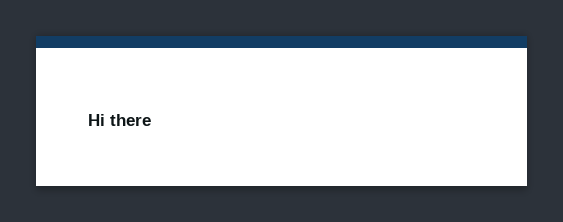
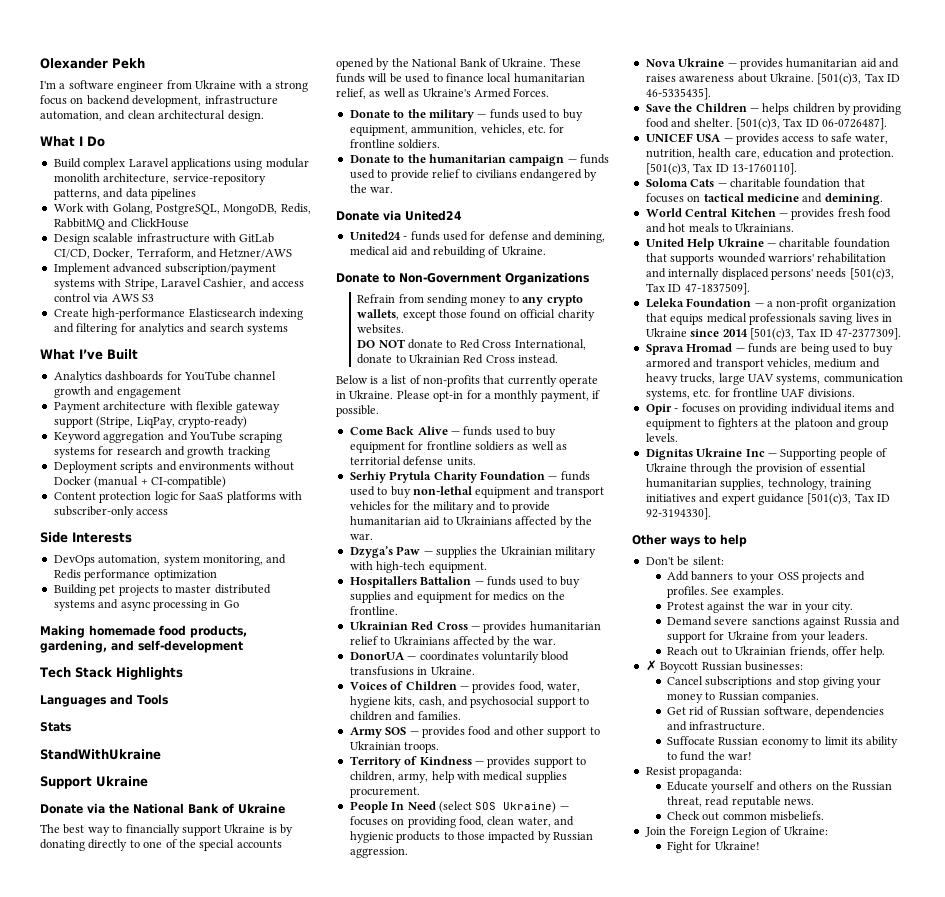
- Hi there
+ Olexander Pekh
+ I'm a software engineer from Ukraine with a strong focus on backend development, infrastructure automation, and clean architectural design.
+ What I Do
+ Build complex Laravel applications using modular monolith architecture, service-repository patterns, and data pipelines
+ Work with Golang, PostgreSQL, MongoDB, Redis, RabbitMQ and ClickHouse
+ Design scalable infrastructure with GitLab CI/CD, Docker, Terraform, and Hetzner/AWS
+ Implement advanced subscription/payment systems with Stripe, Laravel Cashier, and access control via AWS S3
+ Create high-performance Elasticsearch indexing and filtering for analytics and search systems
+ What I’ve Built
+ Analytics dashboards for YouTube channel growth and engagement
+ Payment architecture with flexible gateway support (Stripe, LiqPay, crypto-ready)
+ Keyword aggregation and YouTube scraping systems for research and growth tracking
+ Deployment scripts and environments without Docker (manual + CI-compatible)
+ Content protection logic for SaaS platforms with subscriber-only access
+ Side Interests
+ DevOps automation, system monitoring, and Redis performance optimization
+ Building pet projects to master distributed systems and async processing in Go
+ Making homemade food products, gardening, and self-development
+ Tech Stack Highlights
+ Languages and Tools
+ Stats
+ StandWithUkraine
+ Support Ukraine
+ Donate via the National Bank of Ukraine
+ The best way to financially support Ukraine is by donating directly to one of the special accounts opened by the National Bank of Ukraine. These funds will be used to finance local humanitarian relief, as well as Ukraine's Armed Forces.
+ Donate to the military — funds used to buy equipment, ammunition, vehicles, etc. for frontline soldiers.
+ Donate to the humanitarian campaign — funds used to provide relief to civilians endangered by the war.
+ Donate via United24
+ United24 - funds used for defense and demining, medical aid and rebuilding of Ukraine.
+ Donate to Non-Government Organizations
+ Refrain from sending money to any crypto wallets, except those found on official charity websites.
+ DO NOT donate to Red Cross International, donate to Ukrainian Red Cross instead.
+ Below is a list of non-profits that currently operate in Ukraine. Please opt-in for a monthly payment, if possible.
+ Come Back Alive — funds used to buy equipment for frontline soldiers as well as territorial defense units.
+ Serhiy Prytula Charity Foundation — funds used to buy non-lethal equipment and transport vehicles for the military and to provide humanitarian aid to Ukrainians affected by the war.
+ Dzyga’s Paw — supplies the Ukrainian military with high-tech equipment.
+ Hospitallers Battalion — funds used to buy supplies and equipment for medics on the frontline.
+ Ukrainian Red Cross — provides humanitarian relief to Ukrainians affected by the war.
+ DonorUA — coordinates voluntarily blood transfusions in Ukraine.
+ Voices of Children — provides food, water, hygiene kits, cash, and psychosocial support to children and families.
+ Army SOS — provides food and other support to Ukrainian troops.
+ Territory of Kindness — provides support to children, army, help with medical supplies procurement.
+ People In Need (select SOS Ukraine) — focuses on providing food, clean water, and hygienic products to those impacted by Russian aggression.
+ Nova Ukraine — provides humanitarian aid and raises awareness about Ukraine. [501(c)3, Tax ID 46-5335435].
+ Save the Children — helps children by providing food and shelter. [501(c)3, Tax ID 06-0726487].
+ UNICEF USA — provides access to safe water, nutrition, health care, education and protection. [501(c)3, Tax ID 13-1760110].
+ Soloma Cats — charitable foundation that focuses on tactical medicine and demining.
+ World Central Kitchen — provides fresh food and hot meals to Ukrainians.
+ United Help Ukraine — charitable foundation that supports wounded warriors' rehabilitation and internally displaced persons' needs [501(c)3, Tax ID 47-1837509].
+ Leleka Foundation — a non-profit organization that equips medical professionals saving lives in Ukraine since 2014 [501(c)3, Tax ID 47-2377309].
+ Sprava Hromad — funds are being used to buy armored and transport vehicles, medium and heavy trucks, large UAV systems, communication systems, etc. for frontline UAF divisions.
+ Opir - focuses on providing individual items and equipment to fighters at the platoon and group levels.
+ Dignitas Ukraine Inc — Supporting people of Ukraine through the provision of essential humanitarian supplies, technology, training initiatives and expert guidance [501(c)3, Tax ID 92-3194330].
+ Other ways to help
+ Don't be silent:
+ Add banners to your OSS projects and profiles. See examples.
+ Protest against the war in your city.
+ Demand severe sanctions against Russia and support for Ukraine from your leaders.
+ Reach out to Ukrainian friends, offer help.
+ ✗ Boycott Russian businesses:
+ Cancel subscriptions and stop giving your money to Russian companies.
+ Get rid of Russian software, dependencies and infrastructure.
+ Suffocate Russian economy to limit its ability to fund the war!
+ Resist propaganda:
+ Educate yourself and others on the Russian threat, read reputable news.
+ Check out common misbeliefs.
+ Join the Foreign Legion of Ukraine:
+ Fight for Ukraine!

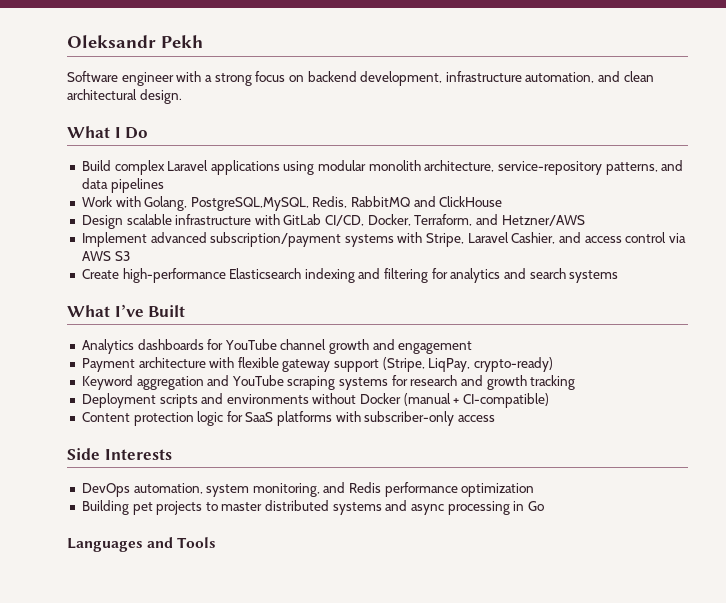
- Olexander Pekh
+ Oleksandr Pekh
- I'm a software engineer from Ukraine with a strong focus on backend development, infrastructure automation, and clean architectural design.
+ Software engineer with a strong focus on backend development, infrastructure automation, and clean architectural design.
- Work with Golang, PostgreSQL, MongoDB, Redis, RabbitMQ and ClickHouse
+ Work with Golang, PostgreSQL,MySQL, Redis, RabbitMQ and ClickHouse
- Making homemade food products, gardening, and self-development
- Tech Stack Highlights
  Languages and Tools
- Stats
- StandWithUkraine
- Support Ukraine
- Donate via the National Bank of Ukraine
- The best way to financially support Ukraine is by donating directly to one of the special accounts opened by the National Bank of Ukraine. These funds will be used to finance local humanitarian relief, as well as Ukraine's Armed Forces.
- Donate to the military — funds used to buy equipment, ammunition, vehicles, etc. for frontline soldiers.
- Donate to the humanitarian campaign — funds used to provide relief to civilians endangered by the war.
- Donate via United24
- United24 - funds used for defense and demining, medical aid and rebuilding of Ukraine.
- Donate to Non-Government Organizations
- Refrain from sending money to any crypto wallets, except those found on official charity websites.
- DO NOT donate to Red Cross International, donate to Ukrainian Red Cross instead.
- Below is a list of non-profits that currently operate in Ukraine. Please opt-in for a monthly payment, if possible.
- Come Back Alive — funds used to buy equipment for frontline soldiers as well as territorial defense units.
- Serhiy Prytula Charity Foundation — funds used to buy non-lethal equipment and transport vehicles for the military and to provide humanitarian aid to Ukrainians affected by the war.
- Dzyga’s Paw — supplies the Ukrainian military with high-tech equipment.
- Hospitallers Battalion — funds used to buy supplies and equipment for medics on the frontline.
- Ukrainian Red Cross — provides humanitarian relief to Ukrainians affected by the war.
- DonorUA — coordinates voluntarily blood transfusions in Ukraine.
- Voices of Children — provides food, water, hygiene kits, cash, and psychosocial support to children and families.
- Army SOS — provides food and other support to Ukrainian troops.
- Territory of Kindness — provides support to children, army, help with medical supplies procurement.
- People In Need (select SOS Ukraine) — focuses on providing food, clean water, and hygienic products to those impacted by Russian aggression.
- Nova Ukraine — provides humanitarian aid and raises awareness about Ukraine. [501(c)3, Tax ID 46-5335435].
- Save the Children — helps children by providing food and shelter. [501(c)3, Tax ID 06-0726487].
- UNICEF USA — provides access to safe water, nutrition, health care, education and protection. [501(c)3, Tax ID 13-1760110].
- Soloma Cats — charitable foundation that focuses on tactical medicine and demining.
- World Central Kitchen — provides fresh food and hot meals to Ukrainians.
- United Help Ukraine — charitable foundation that supports wounded warriors' rehabilitation and internally displaced persons' needs [501(c)3, Tax ID 47-1837509].
- Leleka Foundation — a non-profit organization that equips medical professionals saving lives in Ukraine since 2014 [501(c)3, Tax ID 47-2377309].
- Sprava Hromad — funds are being used to buy armored and transport vehicles, medium and heavy trucks, large UAV systems, communication systems, etc. for frontline UAF divisions.
- Opir - focuses on providing individual items and equipment to fighters at the platoon and group levels.
- Dignitas Ukraine Inc — Supporting people of Ukraine through the provision of essential humanitarian supplies, technology, training initiatives and expert guidance [501(c)3, Tax ID 92-3194330].
- Other ways to help
- Don't be silent:
- Add banners to your OSS projects and profiles. See examples.
- Protest against the war in your city.
- Demand severe sanctions against Russia and support for Ukraine from your leaders.
- Reach out to Ukrainian friends, offer help.
- ✗ Boycott Russian businesses:
- Cancel subscriptions and stop giving your money to Russian companies.
- Get rid of Russian software, dependencies and infrastructure.
- Suffocate Russian economy to limit its ability to fund the war!
- Resist propaganda:
- Educate yourself and others on the Russian threat, read reputable news.
- Check out common misbeliefs.
- Join the Foreign Legion of Ukraine:
- Fight for Ukraine!

